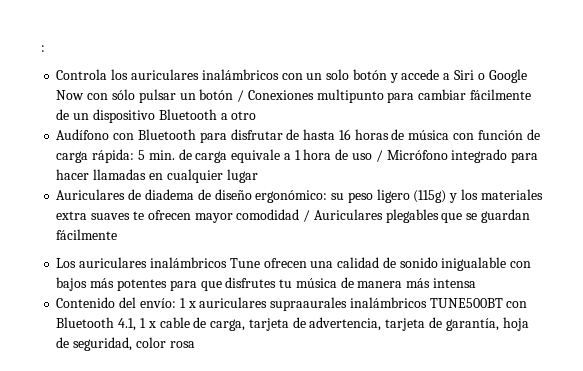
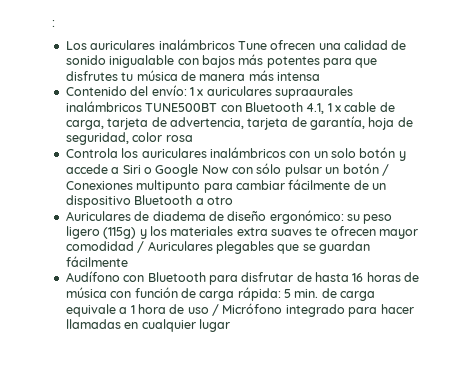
- Controla los auriculares inalámbricos con un solo botón y accede a Siri o Google Now con sólo pulsar un botón / Conexiones multipunto para cambiar fácilmente de un dispositivo Bluetooth a otro
- Audífono con Bluetooth para disfrutar de hasta 16 horas de música con función de carga rápida: 5 min. de carga equivale a 1 hora de uso / Micrófono integrado para hacer llamadas en cualquier lugar
- Auriculares de diadema de diseño ergonómico: su peso ligero (115g) y los materiales extra suaves te ofrecen mayor comodidad / Auriculares plegables que se guardan fácilmente
+ Controla los auriculares inalámbricos con un solo botón y accede a Siri o Google Now con sólo pulsar un botón / Conexiones multipunto para cambiar fácilmente de un dispositivo Bluetooth a otro
+ Auriculares de diadema de diseño ergonómico: su peso ligero (115g) y los materiales extra suaves te ofrecen mayor comodidad / Auriculares plegables que se guardan fácilmente
+ Audífono con Bluetooth para disfrutar de hasta 16 horas de música con función de carga rápida: 5 min. de carga equivale a 1 hora de uso / Micrófono integrado para hacer llamadas en cualquier lugar

